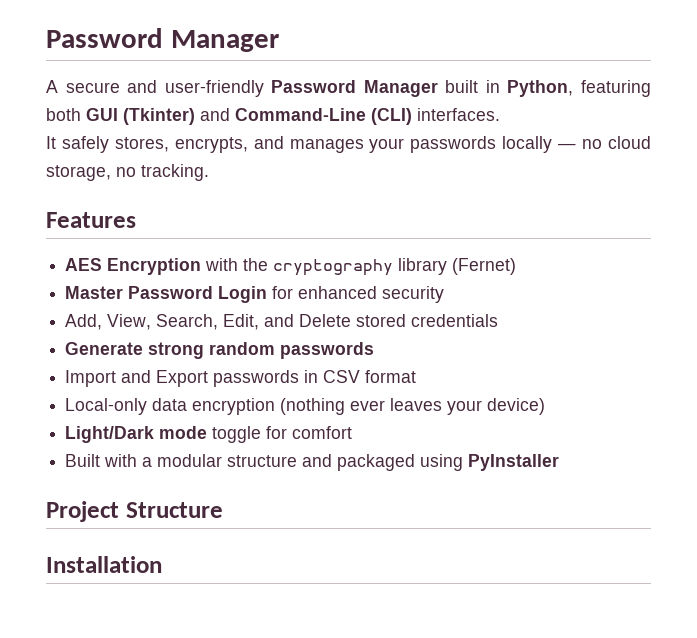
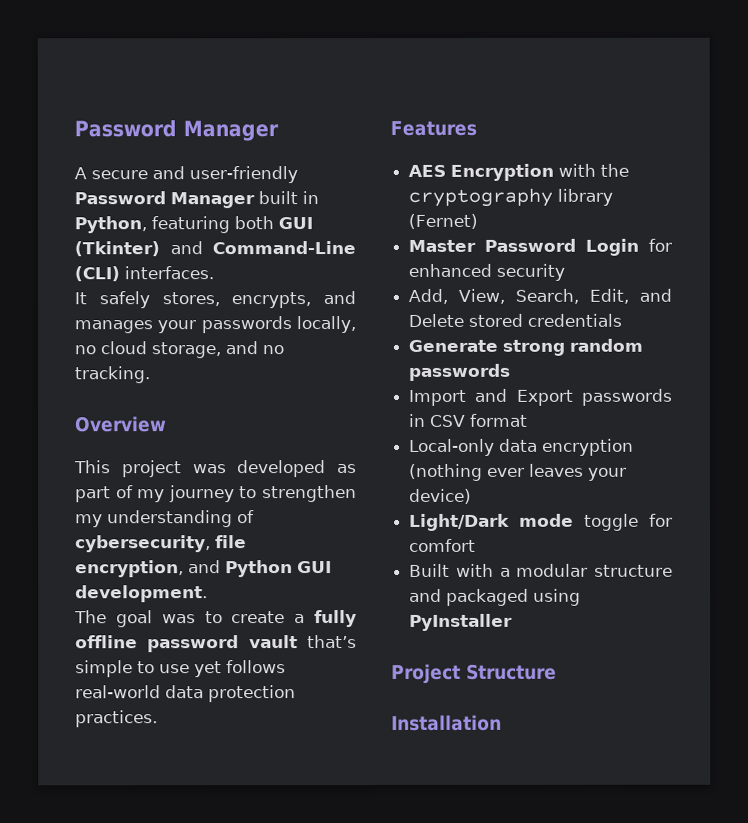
- It safely stores, encrypts, and manages your passwords locally — no cloud storage, no tracking.
+ It safely stores, encrypts, and manages your passwords locally, no cloud storage, and no tracking.
+ Overview
+ This project was developed as part of my journey to strengthen my understanding of cybersecurity, file encryption, and Python GUI development.
+ The goal was to create a fully offline password vault that’s simple to use yet follows real-world data protection practices.

